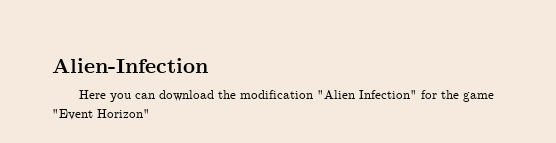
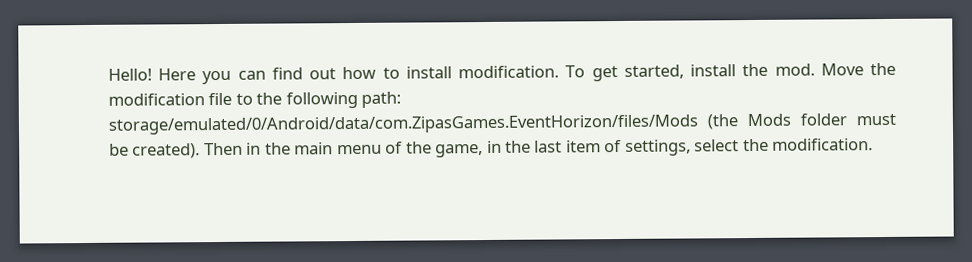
- Alien-Infection
- Here you can download the modification "Alien Infection" for the game "Event Horizon"
+ Hello! Here you can find out how to install modification. To get started, install the mod. Move the modification file to the following path: storage/emulated/0/Android/data/com.ZipasGames.EventHorizon/files/Mods (the Mods folder must be created). Then in the main menu of the game, in the last item of settings, select the modification.

